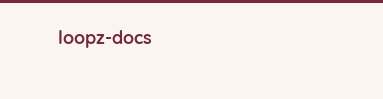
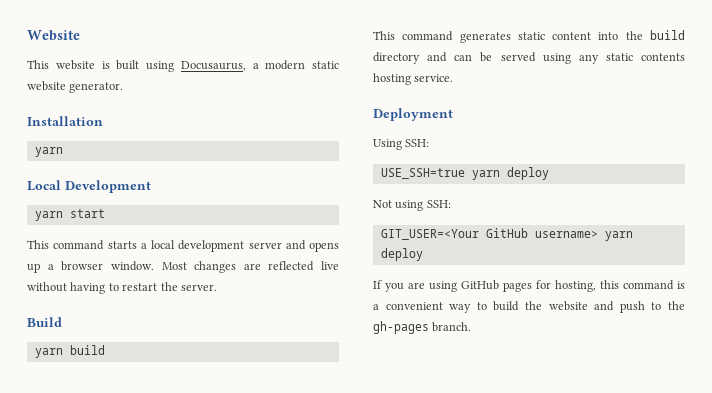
- loopz-docs
+ Website
+ This website is built using Docusaurus, a modern static website generator.
+ Installation
+ yarn
+ Local Development
+ yarn start
+ This command starts a local development server and opens up a browser window. Most changes are reflected live without having to restart the server.
+ Build
+ yarn build
+ This command generates static content into the build directory and can be served using any static contents hosting service.
+ Deployment
+ Using SSH:
+ USE_SSH=true yarn deploy
+ Not using SSH:
+ GIT_USER=<Your GitHub username> yarn deploy
+ If you are using GitHub pages for hosting, this command is a convenient way to build the website and push to the gh-pages branch.

